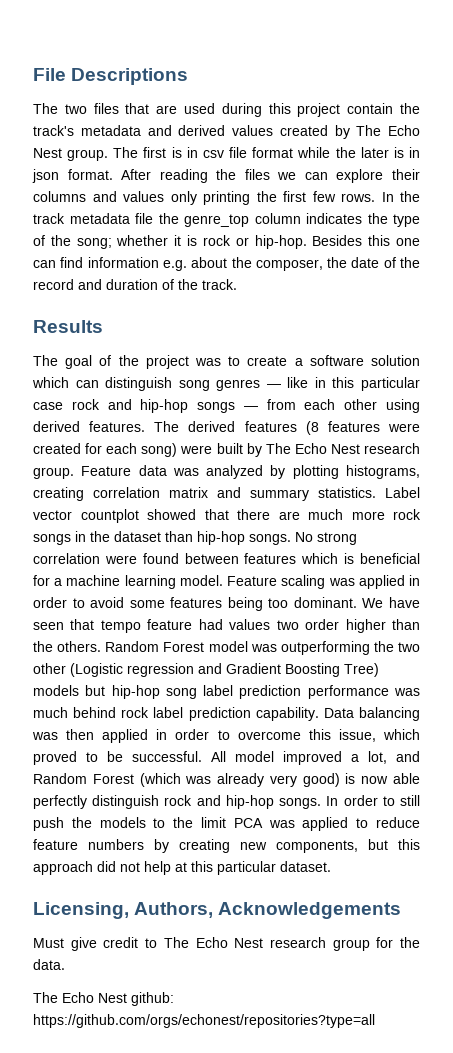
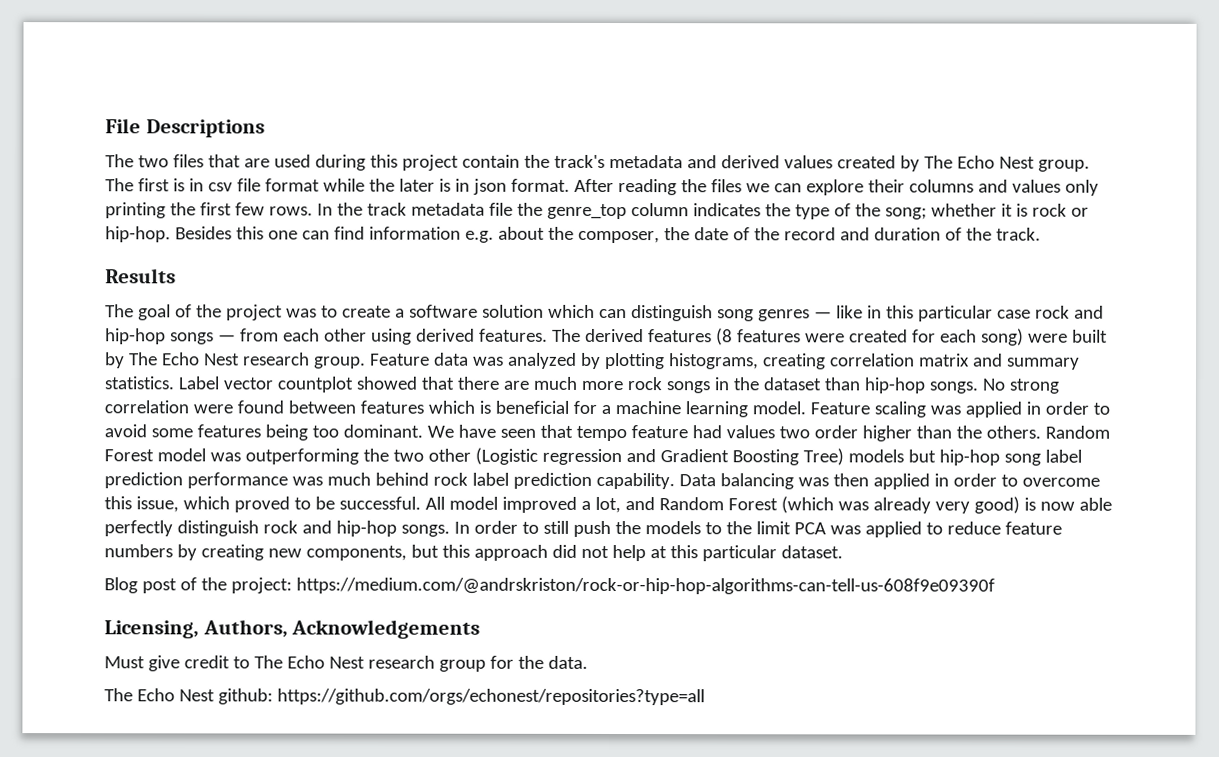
+ Blog post of the project: https://medium.com/@andrskriston/rock-or-hip-hop-algorithms-can-tell-us-608f9e09390f

